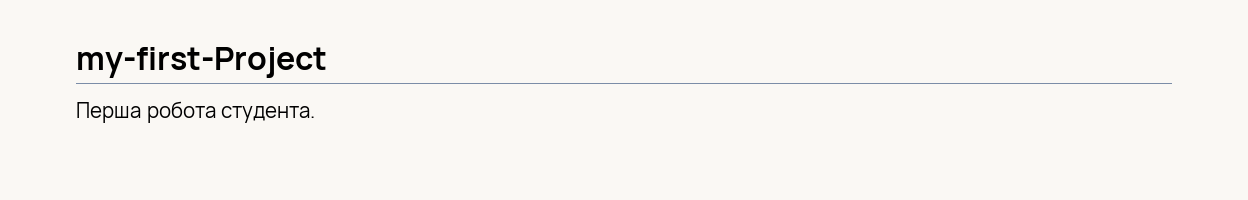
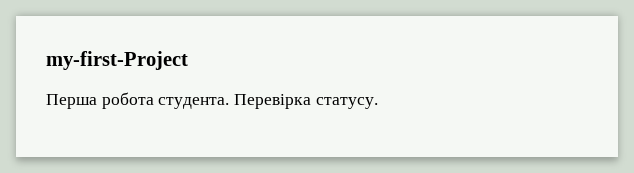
+ Перевірка статусу.

